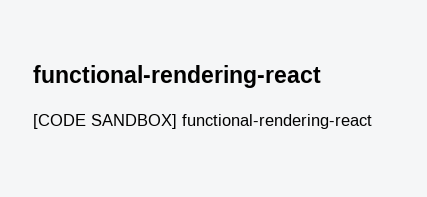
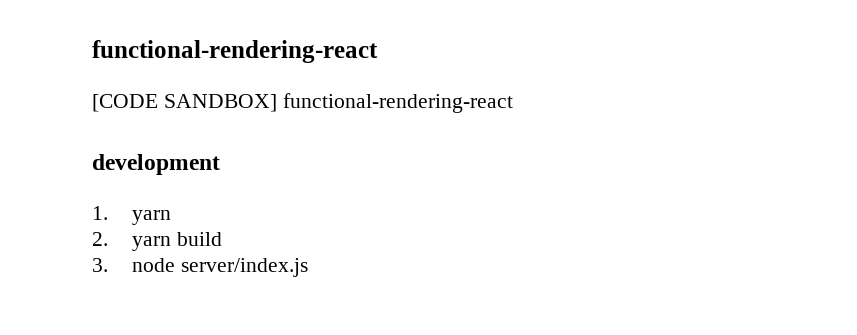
+ development
+ 1. yarn
+ 2. yarn build
+ 3. node server/index.js

